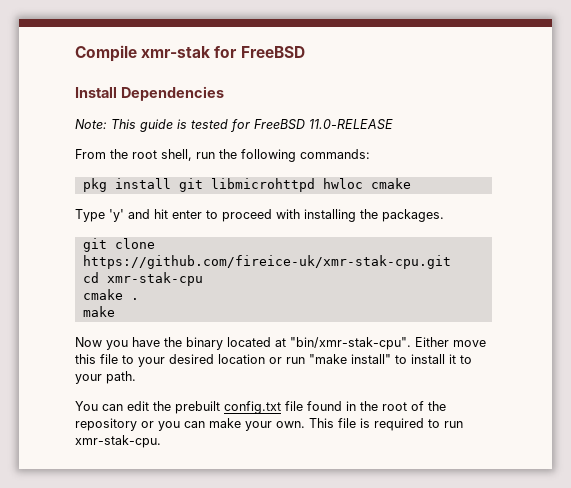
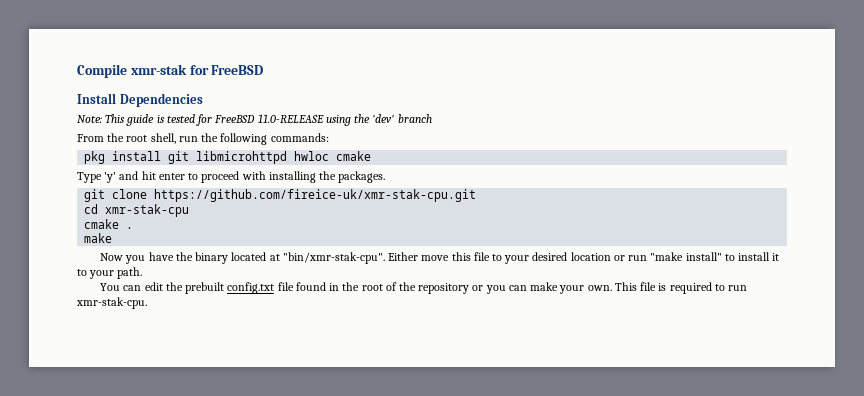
- Note: This guide is tested for FreeBSD 11.0-RELEASE
+ Note: This guide is tested for FreeBSD 11.0-RELEASE using the 'dev' branch

